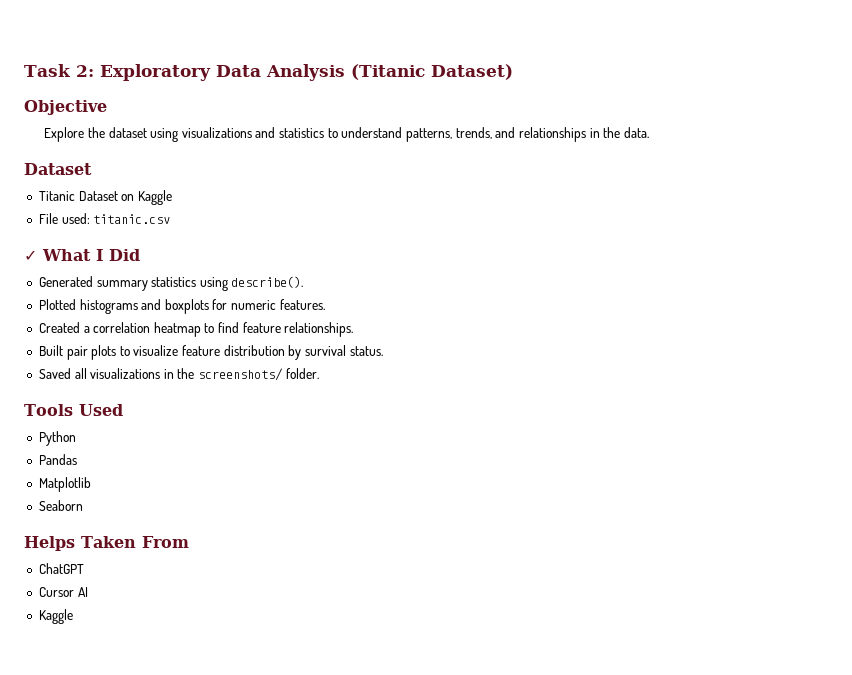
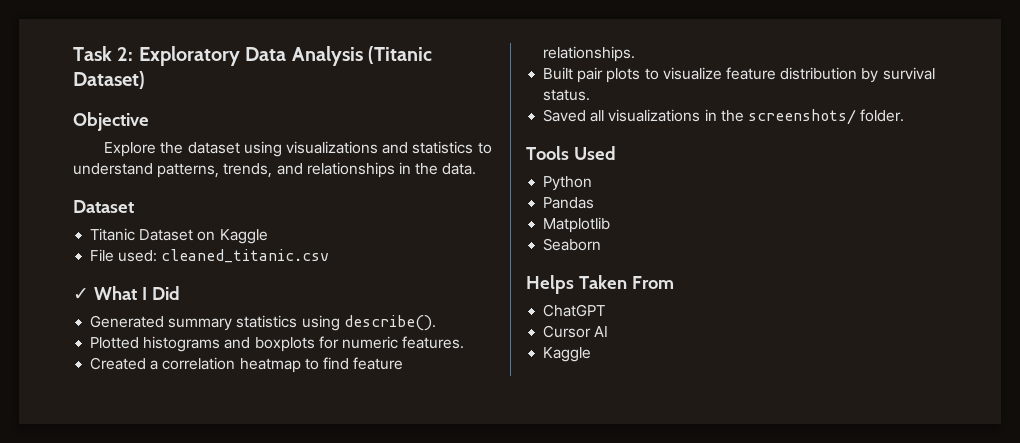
- File used: titanic.csv
+ File used: cleaned_titanic.csv

